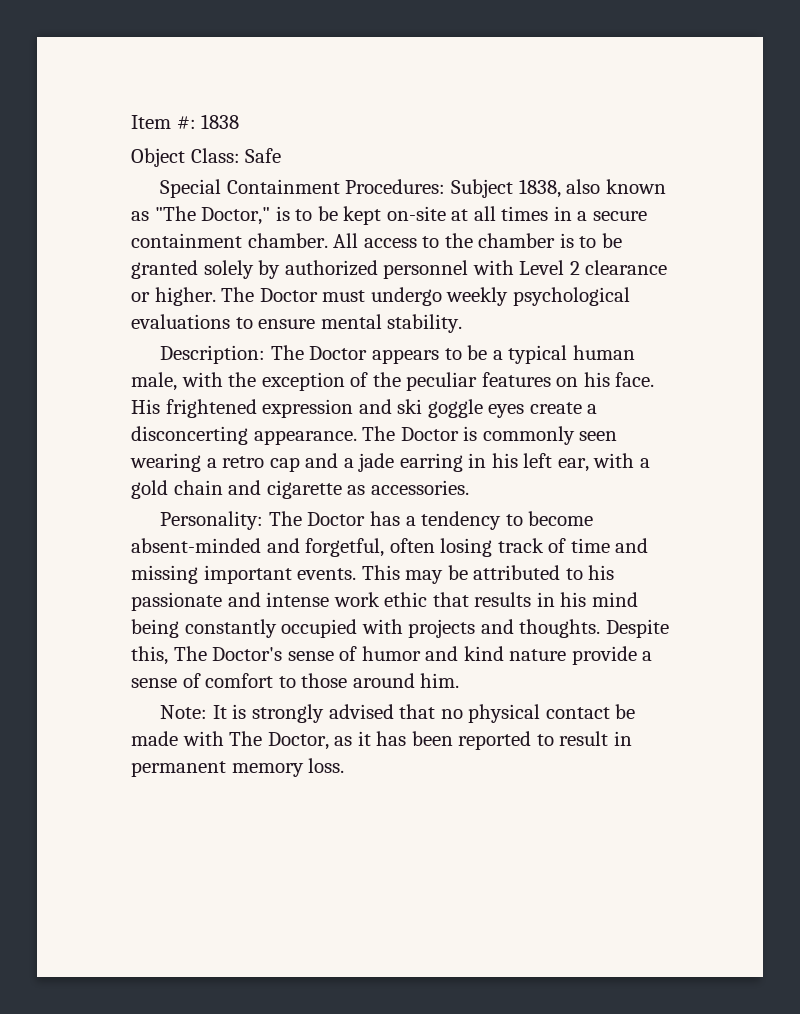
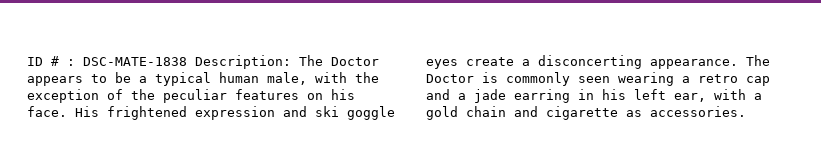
- Item #: 1838
- Object Class: Safe
- Special Containment Procedures: Subject 1838, also known as "The Doctor," is to be kept on-site at all times in a secure containment chamber. All access to the chamber is to be granted solely by authorized personnel with Level 2 clearance or higher. The Doctor must undergo weekly psychological evaluations to ensure mental stability.
- Description: The Doctor appears to be a typical human male, with the exception of the peculiar features on his face.
+ ID # : DSC-MATE-1838 Description: The Doctor appears to be a typical human male, with the exception of the peculiar features on his face.
- Personality: The Doctor has a tendency to become absent-minded and forgetful, often losing track of time and missing important events. This may be attributed to his passionate and intense work ethic that results in his mind being constantly occupied with projects and thoughts. Despite this, The Doctor's sense of humor and kind nature provide a sense of comfort to those around him.
- Note: It is strongly advised that no physical contact be made with The Doctor, as it has been reported to result in permanent memory loss.

